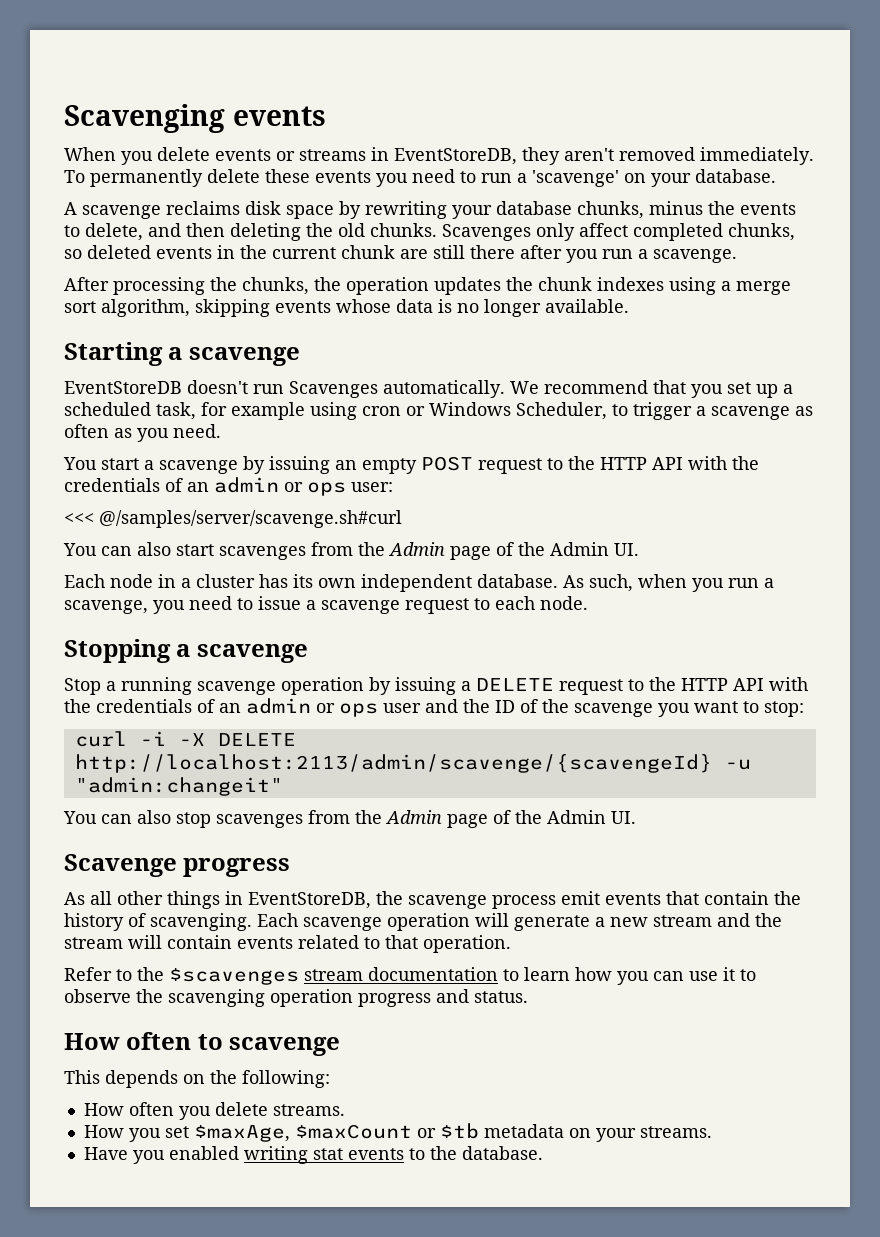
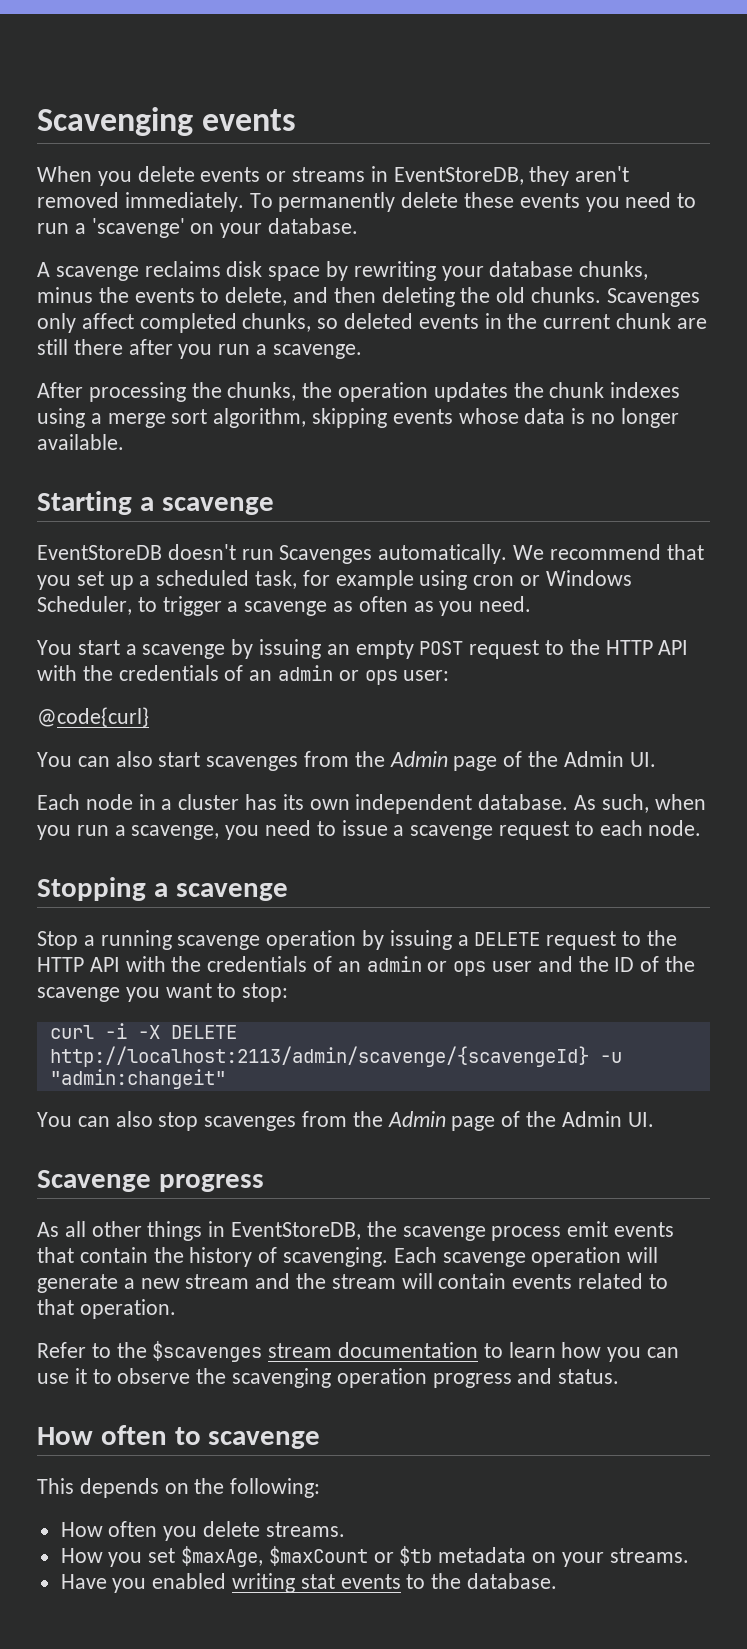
- <<< @/samples/server/scavenge.sh#curl
+ @code{curl}

